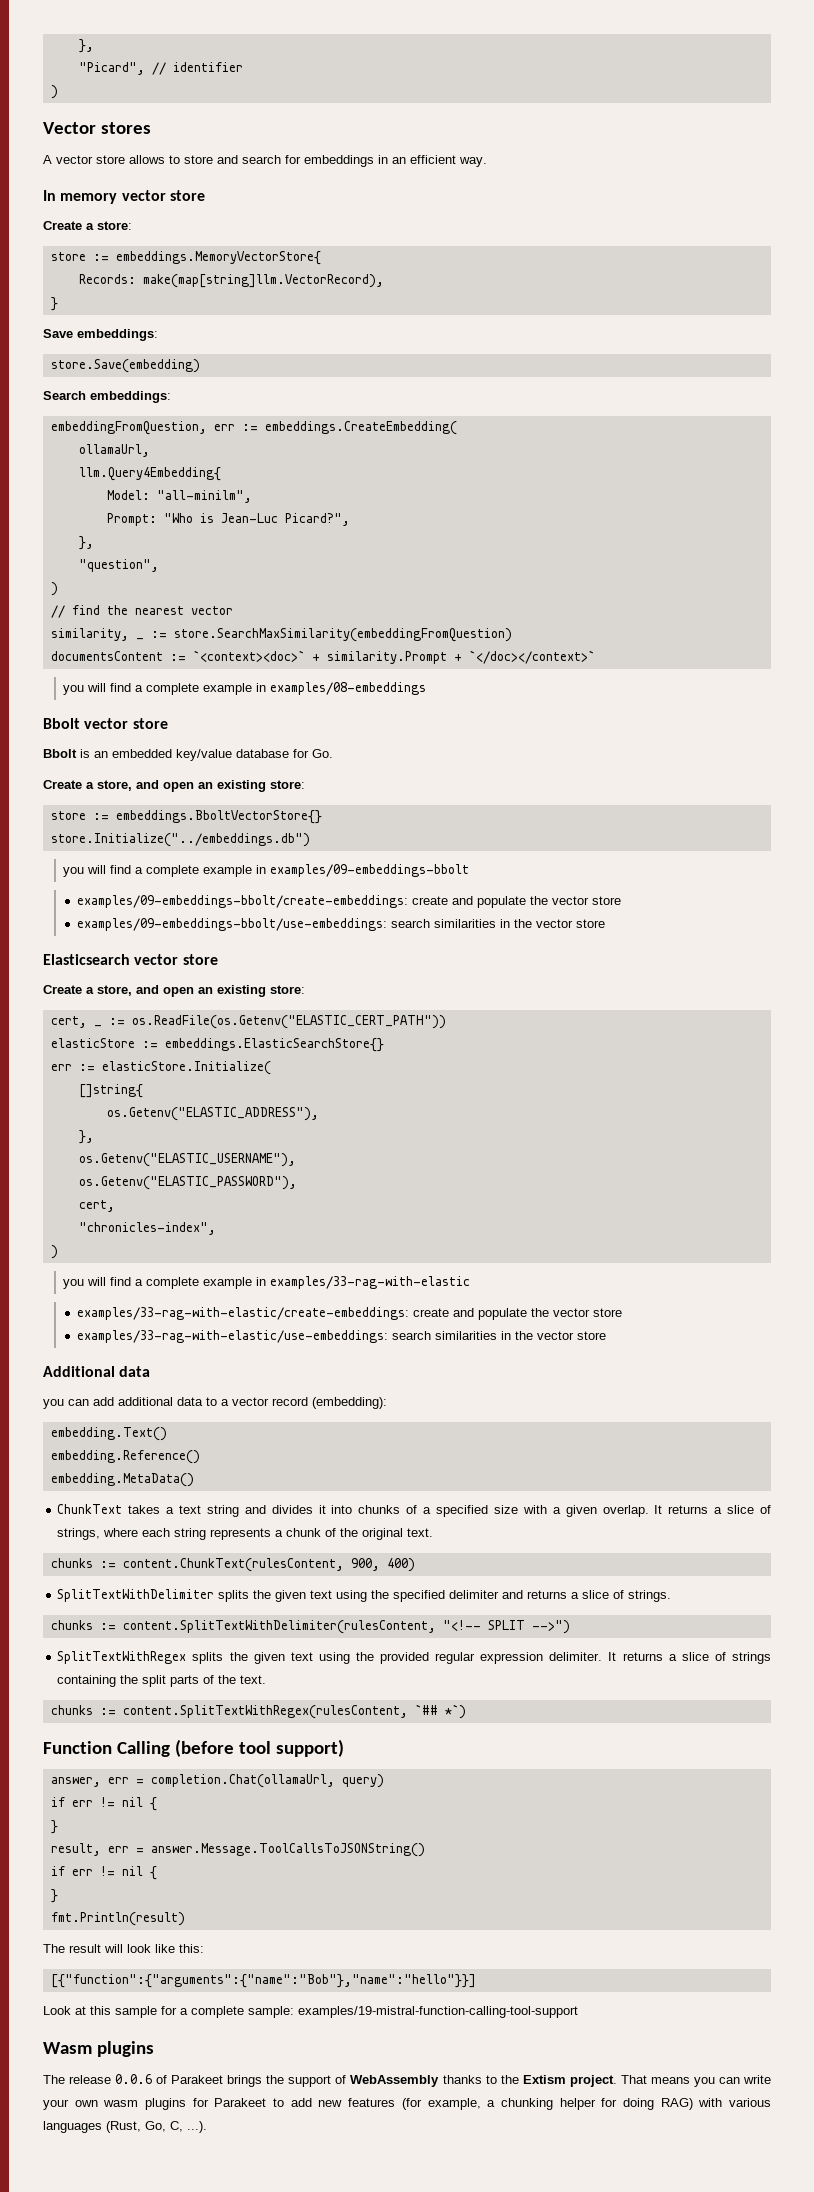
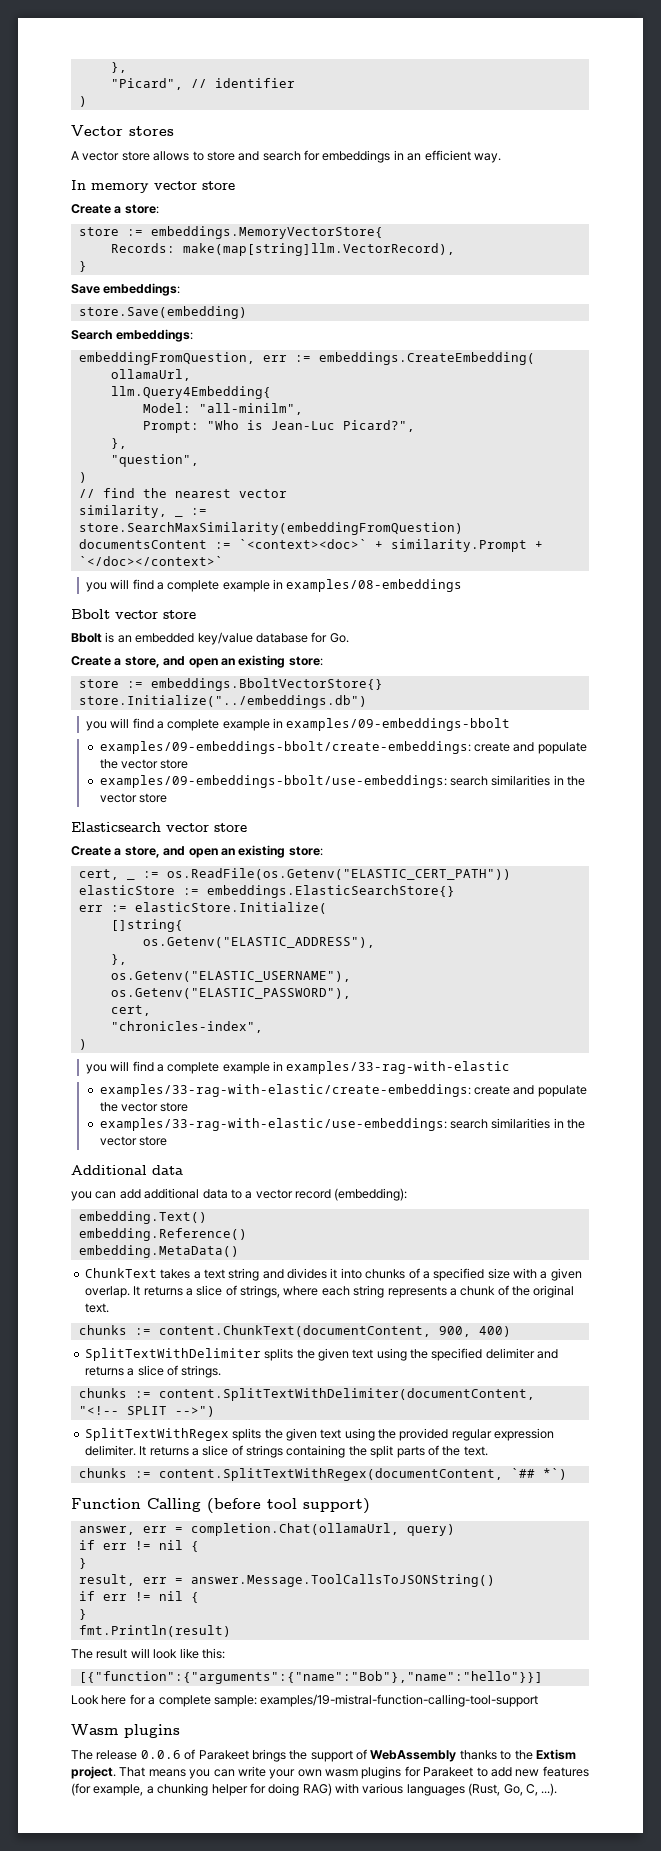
- chunks := content.ChunkText(rulesContent, 900, 400)
+ chunks := content.ChunkText(documentContent, 900, 400)
- chunks := content.SplitTextWithDelimiter(rulesContent, "<!-- SPLIT -->")
+ chunks := content.SplitTextWithDelimiter(documentContent, "<!-- SPLIT -->")
- chunks := content.SplitTextWithRegex(rulesContent, `## *`)
+ chunks := content.SplitTextWithRegex(documentContent, `## *`)
- Look at this sample for a complete sample: examples/19-mistral-function-calling-tool-support
+ Look here for a complete sample: examples/19-mistral-function-calling-tool-support

